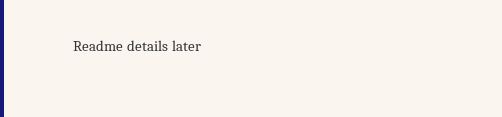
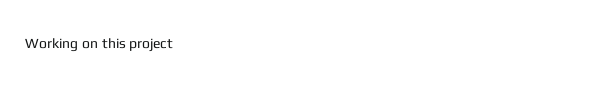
- Readme details later
+ Working on this project

